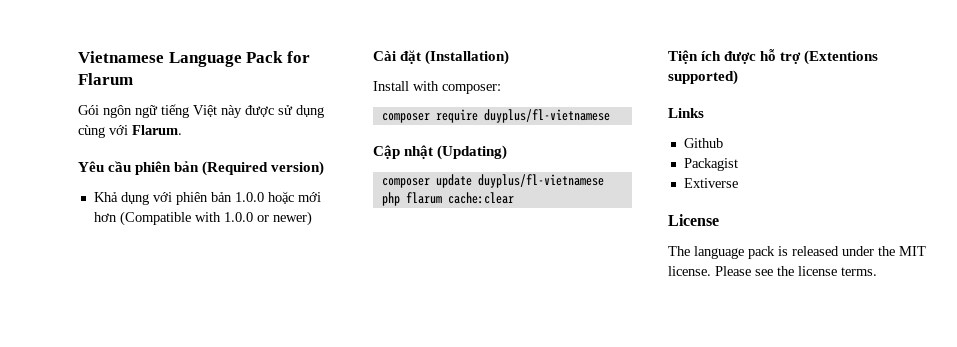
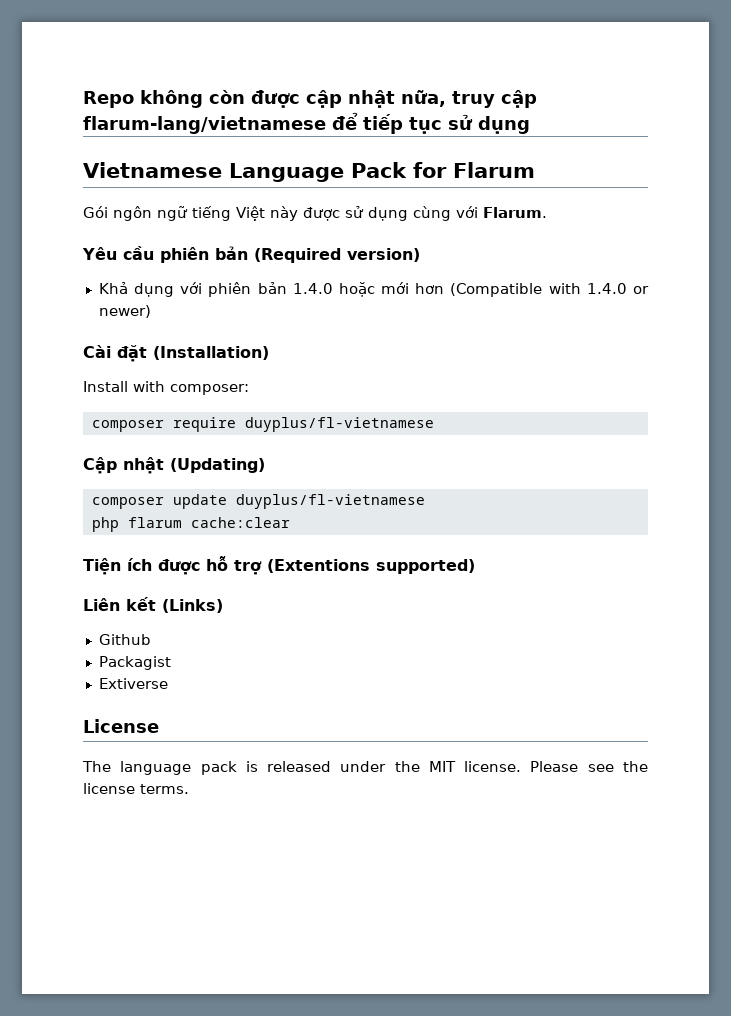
+ Repo không còn được cập nhật nữa, truy cập flarum-lang/vietnamese để tiếp tục sử dụng
- Khả dụng với phiên bản 1.0.0 hoặc mới hơn (Compatible with 1.0.0 or newer)
+ Khả dụng với phiên bản 1.4.0 hoặc mới hơn (Compatible with 1.4.0 or newer)
- Links
+ Liên kết (Links)

